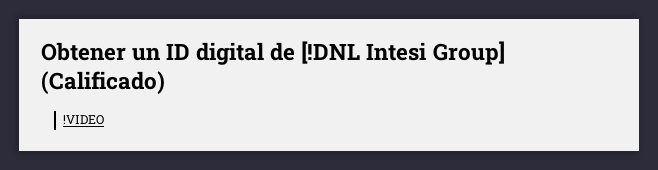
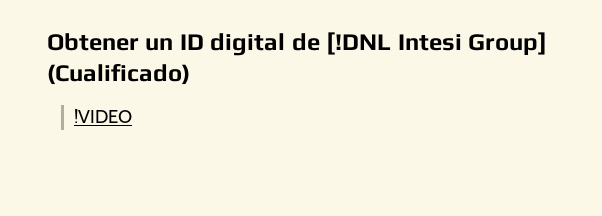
- Obtener un ID digital de [!DNL Intesi Group] (Calificado)
+ Obtener un ID digital de [!DNL Intesi Group] (Cualificado)

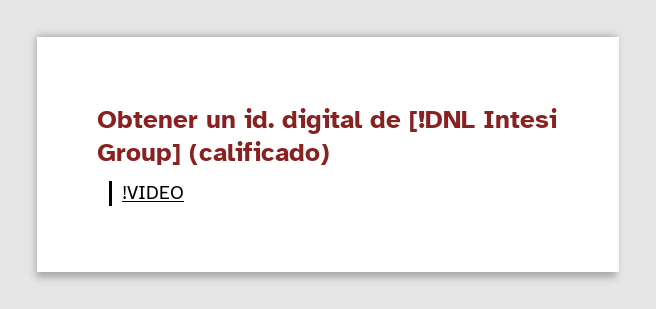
- Obtener un ID digital de [!DNL Intesi Group] (Cualificado)
+ Obtener un id. digital de [!DNL Intesi Group] (calificado)

